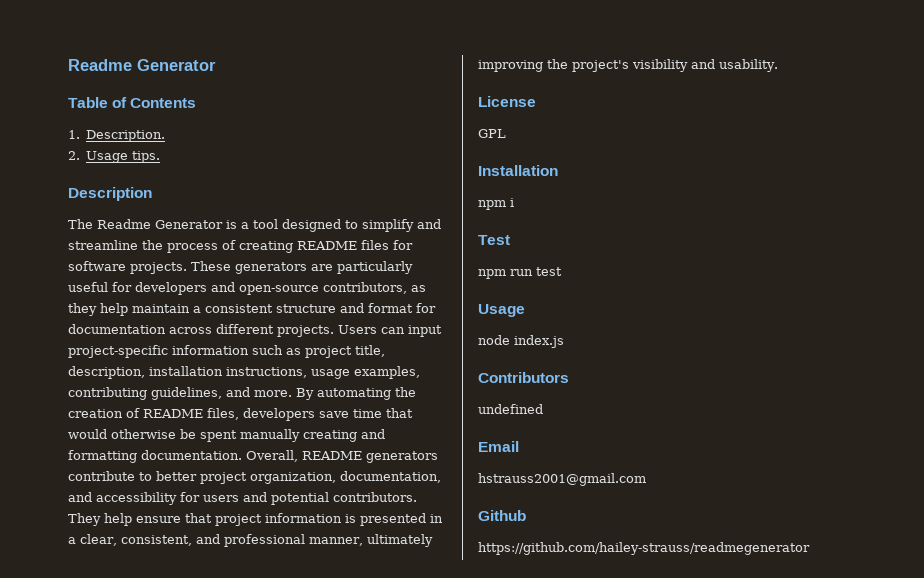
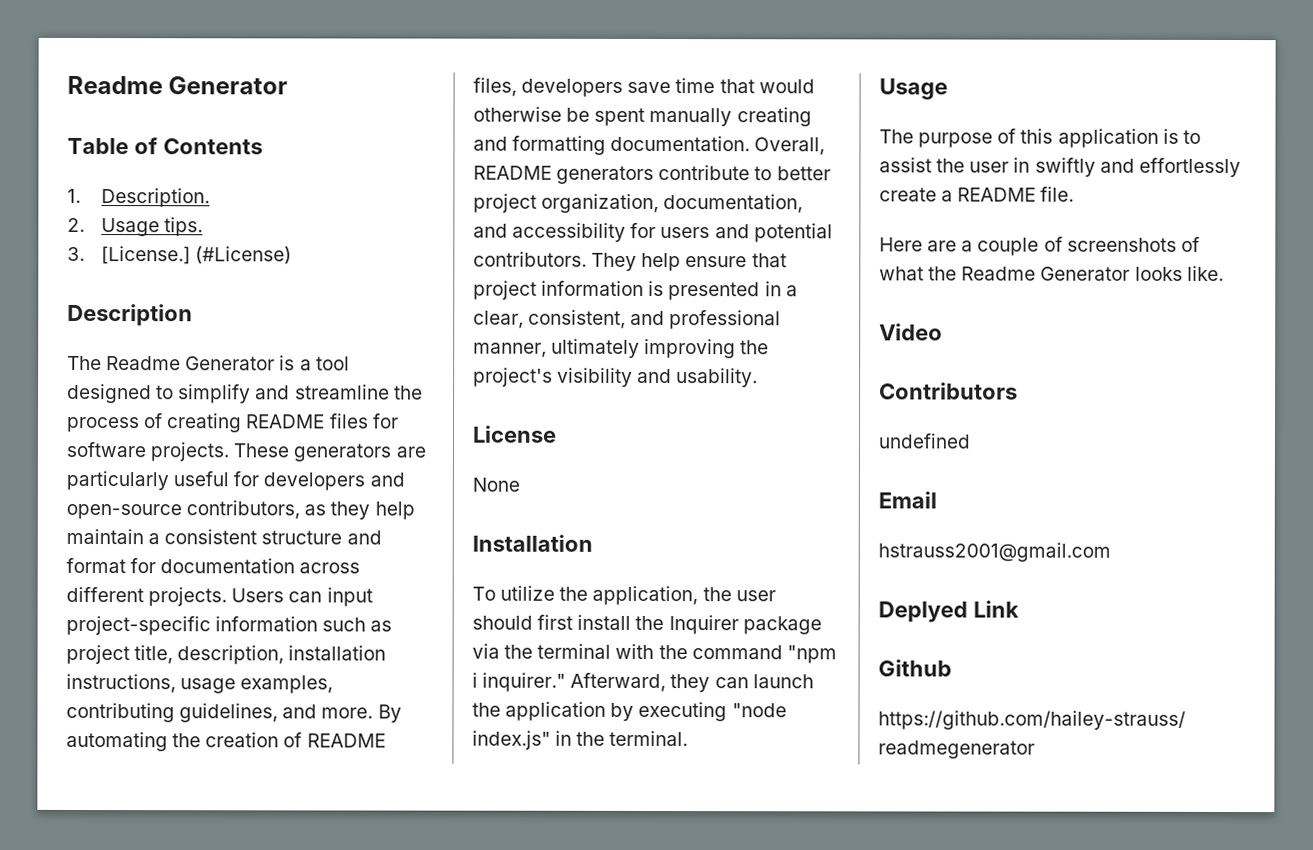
+ 3. [License.] (#License)
- GPL
+ None
- npm i
- Test
- npm run test
+ To utilize the application, the user should first install the Inquirer package via the terminal with the command "npm i inquirer." Afterward, they can launch the application by executing "node index.js" in the terminal.
  Usage
- node index.js
+ The purpose of this application is to assist the user in swiftly and effortlessly create a README file.
+ Here are a couple of screenshots of what the Readme Generator looks like.
+ Video
+ Deplyed Link

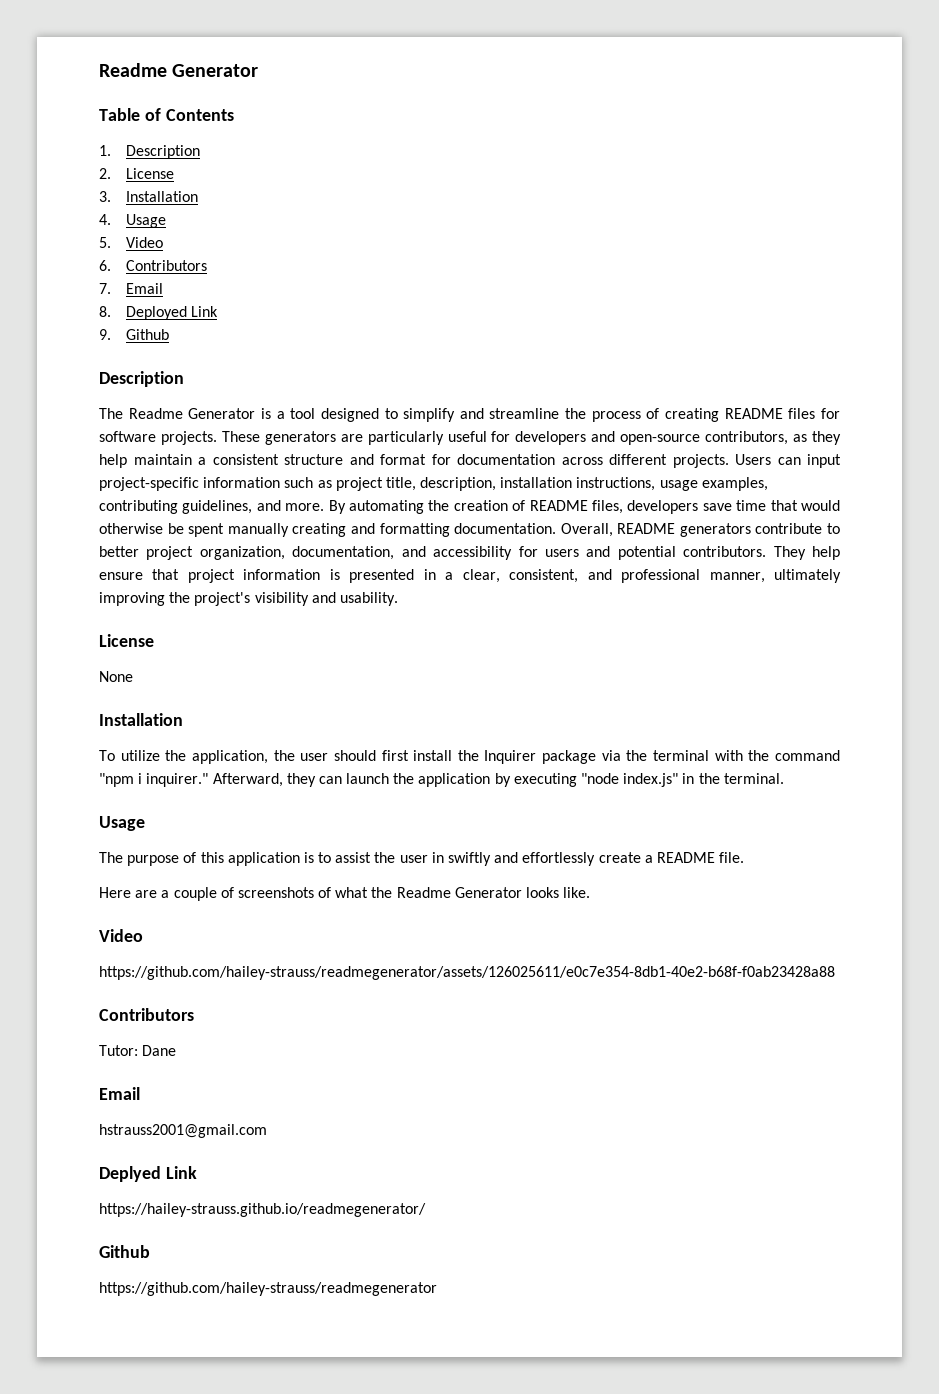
- 1. Description.
- 2. Usage tips.
- 3. [License.] (#License)
+ 1. Description
+ 2. License
+ 3. Installation
+ 4. Usage
+ 5. Video
+ 6. Contributors
+ 7. Email
+ 8. Deployed Link
+ 9. Github
+ https://github.com/hailey-strauss/readmegenerator/assets/126025611/e0c7e354-8db1-40e2-b68f-f0ab23428a88
  Contributors
- undefined
+ Tutor: Dane
+ https://hailey-strauss.github.io/readmegenerator/

